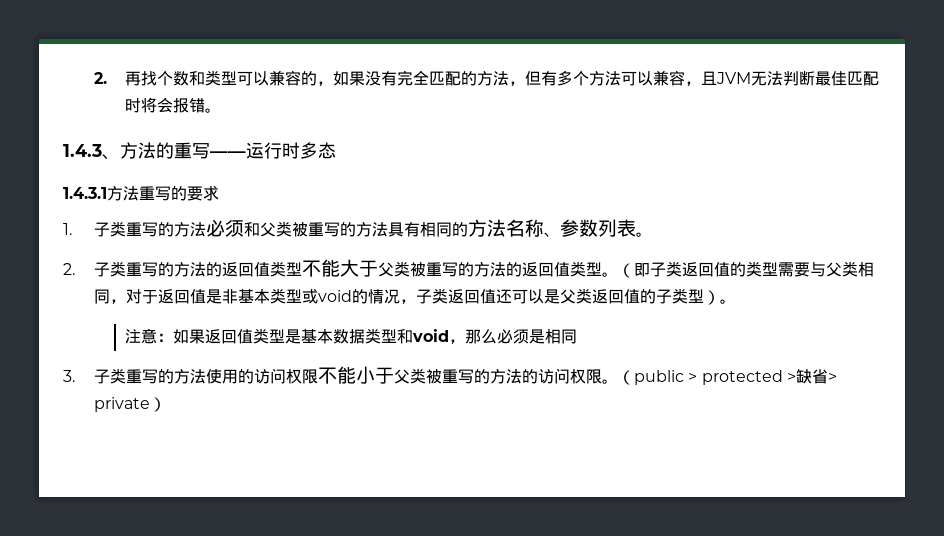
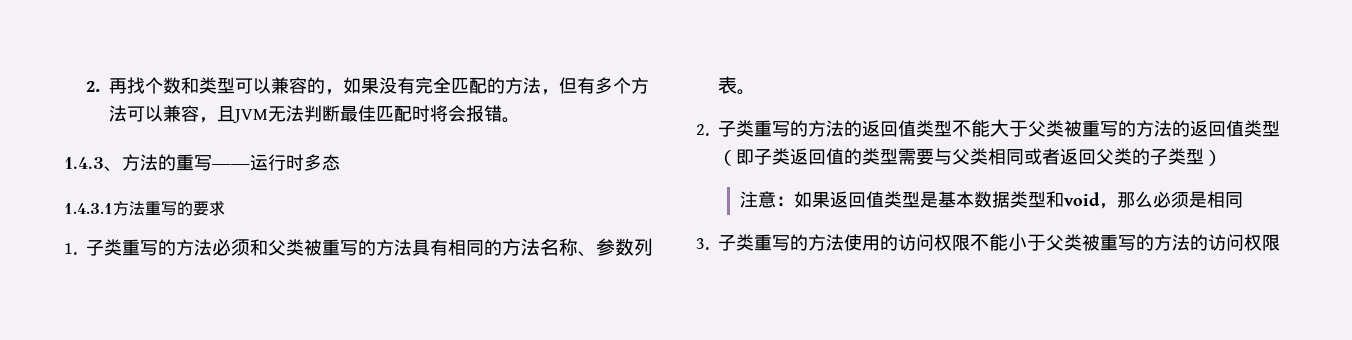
- 2.子类重写的方法的返回值类型不能大于父类被重写的方法的返回值类型。（即子类返回值的类型需要与父类相同，对于返回值是非基本类型或void的情况，子类返回值还可以是父类返回值的子类型）。
+ 2.子类重写的方法的返回值类型不能大于父类被重写的方法的返回值类型（即子类返回值的类型需要与父类相同或者返回父类的子类型）
- 3.子类重写的方法使用的访问权限不能小于父类被重写的方法的访问权限。（public > protected >缺省> private）
+ 3.子类重写的方法使用的访问权限不能小于父类被重写的方法的访问权限

